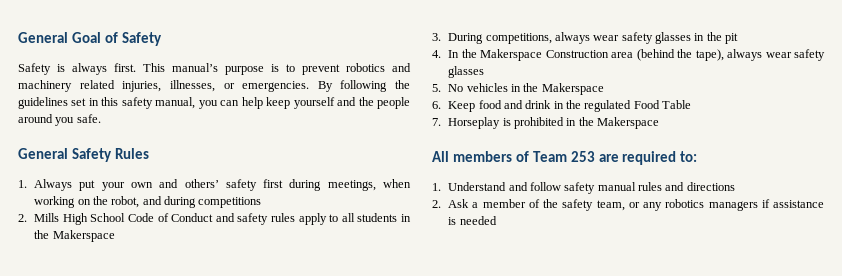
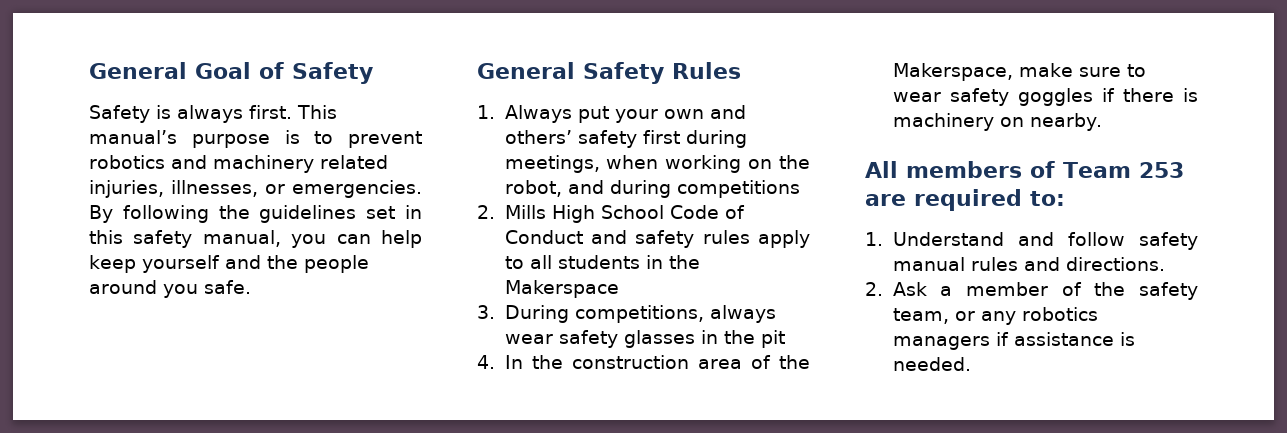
- 4. In the Makerspace Construction area (behind the tape), always wear safety glasses
- 5. No vehicles in the Makerspace
- 6. Keep food and drink in the regulated Food Table
- 7. Horseplay is prohibited in the Makerspace
+ 4. In the construction area of the Makerspace, make sure to wear safety goggles if there is machinery on nearby.
- 1. Understand and follow safety manual rules and directions
+ 1. Understand and follow safety manual rules and directions.
- 2. Ask a member of the safety team, or any robotics managers if assistance is needed
+ 2. Ask a member of the safety team, or any robotics managers if assistance is needed.

